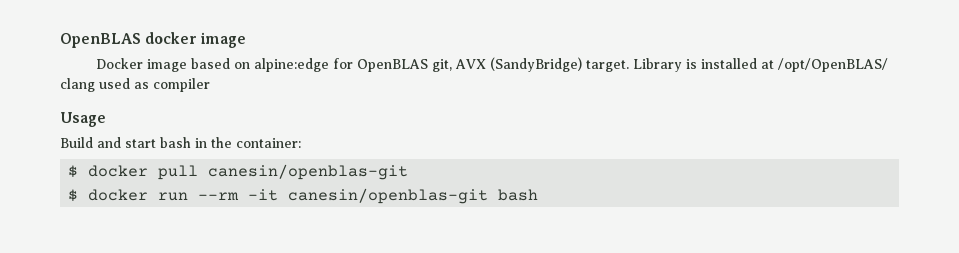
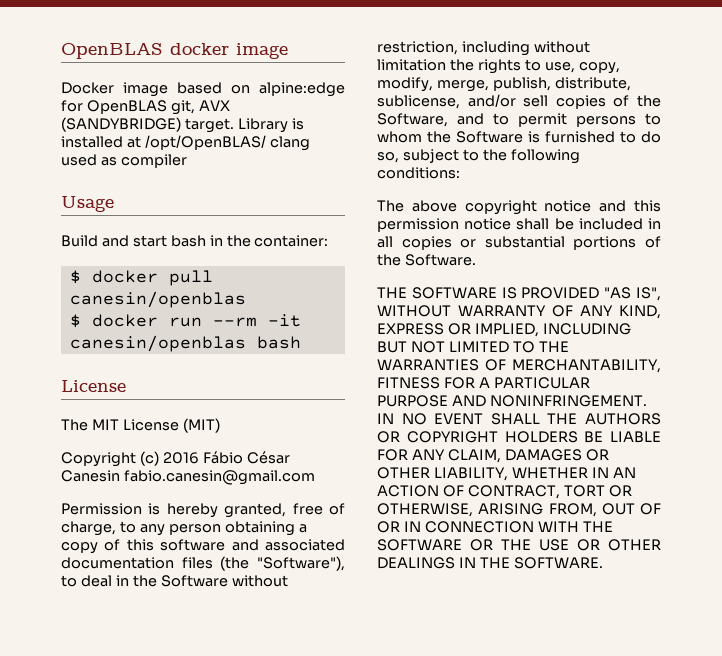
- Docker image based on alpine:edge for OpenBLAS git, AVX (SandyBridge) target.
+ Docker image based on alpine:edge for OpenBLAS git, AVX (SANDYBRIDGE) target.
- $ docker pull canesin/openblas-git
+ $ docker pull canesin/openblas
- $ docker run --rm -it canesin/openblas-git bash
+ $ docker run --rm -it canesin/openblas bash
+ License
+ The MIT License (MIT)
+ Copyright (c) 2016 Fábio César Canesin fabio.canesin@gmail.com
+ Permission is hereby granted, free of charge, to any person obtaining a copy of this software and associated documentation files (the "Software"), to deal in the Software without restriction, including without limitation the rights to use, copy, modify, merge, publish, distribute, sublicense, and/or sell copies of the Software, and to permit persons to whom the Software is furnished to do so, subject to the following conditions:
+ The above copyright notice and this permission notice shall be included in all copies or substantial portions of the Software.
+ THE SOFTWARE IS PROVIDED "AS IS", WITHOUT WARRANTY OF ANY KIND, EXPRESS OR IMPLIED, INCLUDING BUT NOT LIMITED TO THE WARRANTIES OF MERCHANTABILITY, FITNESS FOR A PARTICULAR PURPOSE AND NONINFRINGEMENT. IN NO EVENT SHALL THE AUTHORS OR COPYRIGHT HOLDERS BE LIABLE FOR ANY CLAIM, DAMAGES OR OTHER LIABILITY, WHETHER IN AN ACTION OF CONTRACT, TORT OR OTHERWISE, ARISING FROM, OUT OF OR IN CONNECTION WITH THE SOFTWARE OR THE USE OR OTHER DEALINGS IN THE SOFTWARE.

